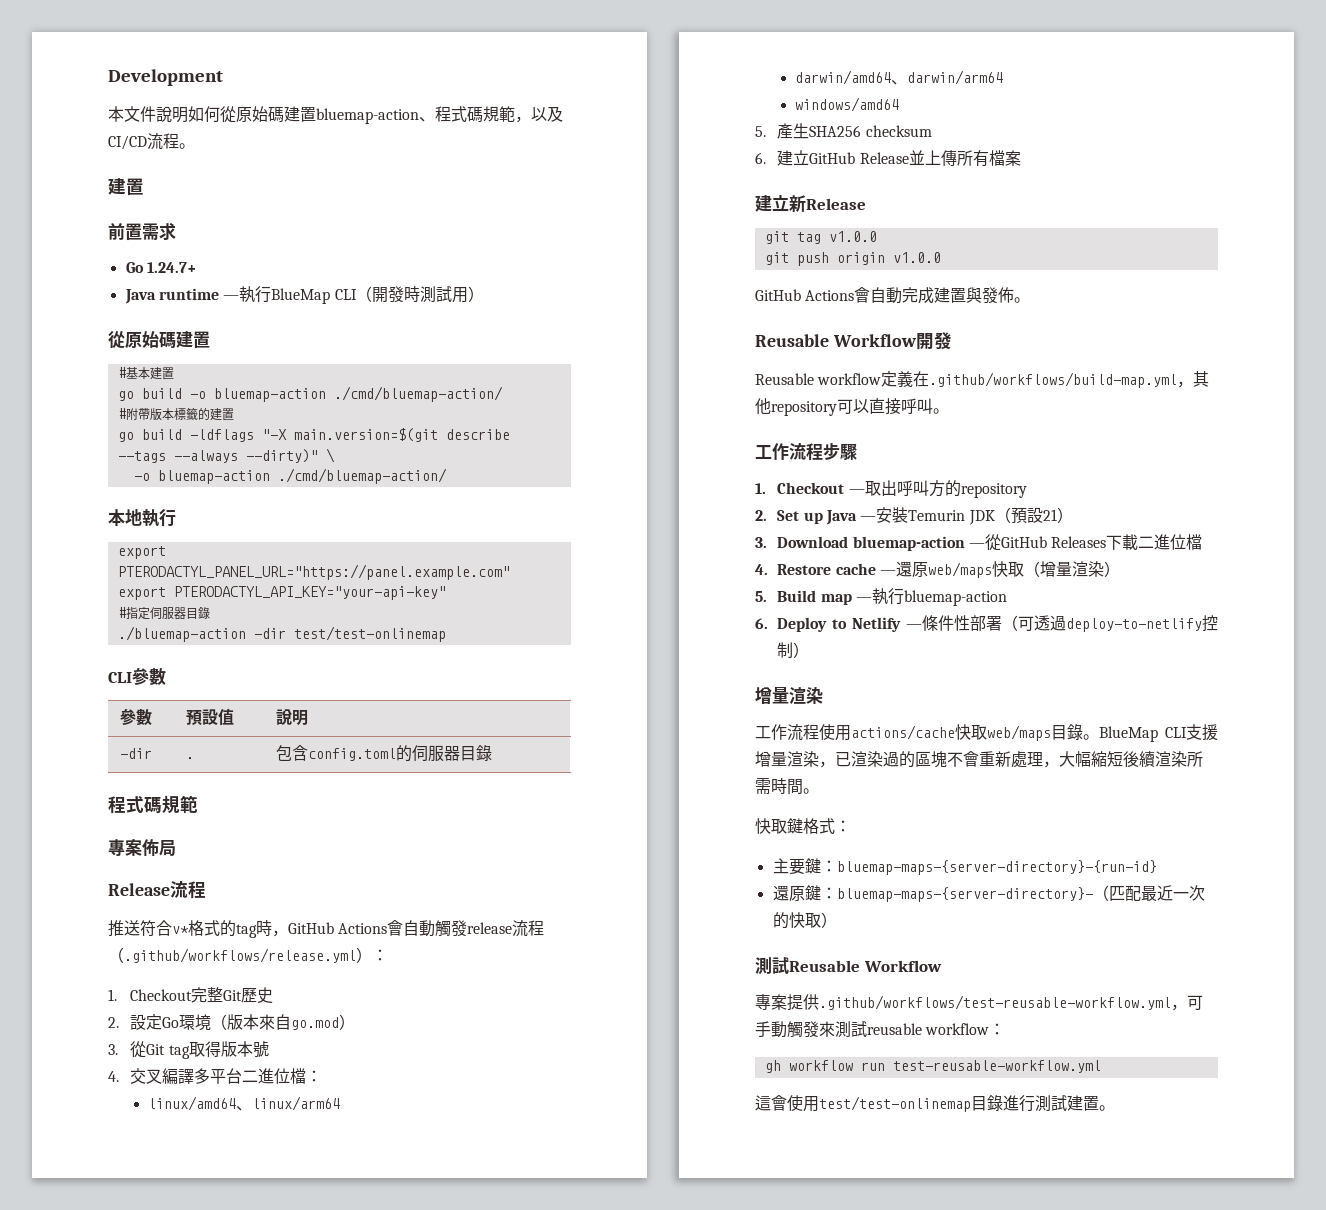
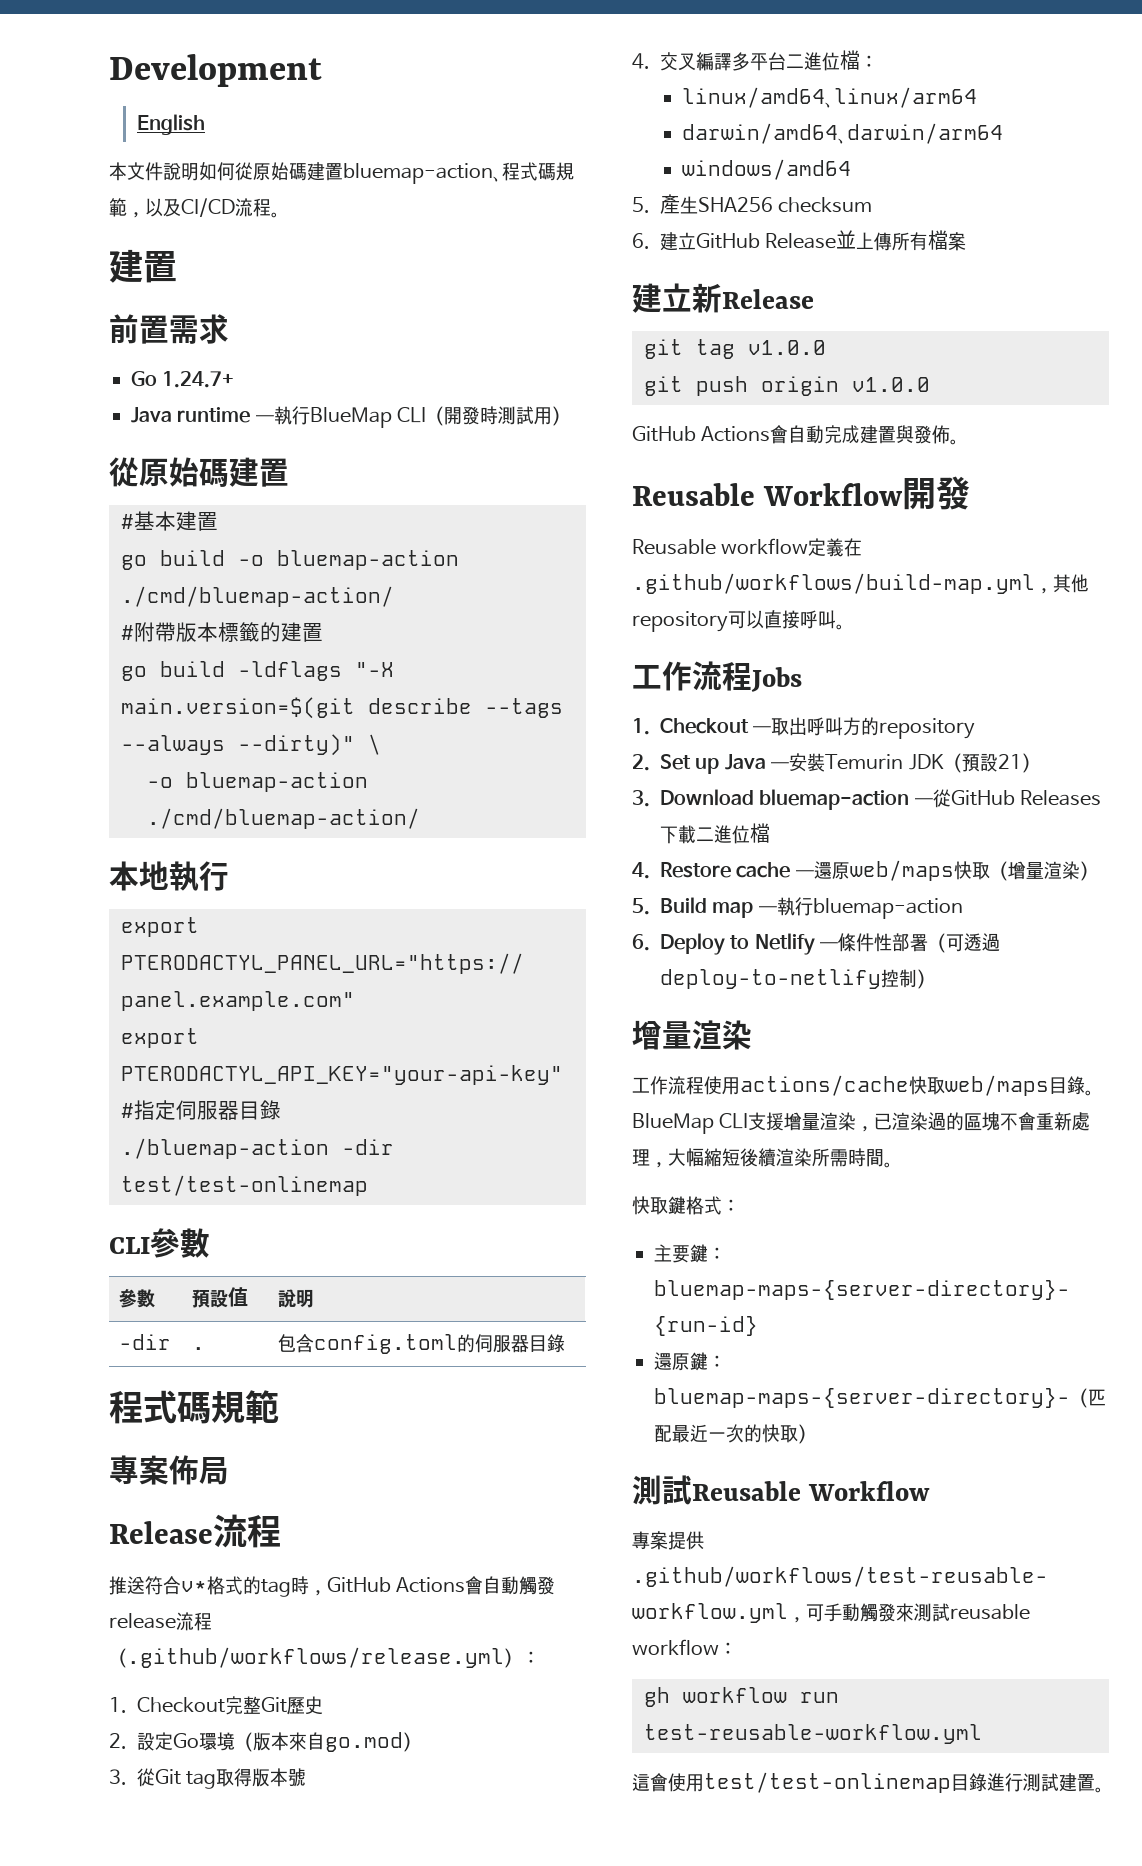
+ English
- 工作流程步驟
+ 工作流程Jobs

